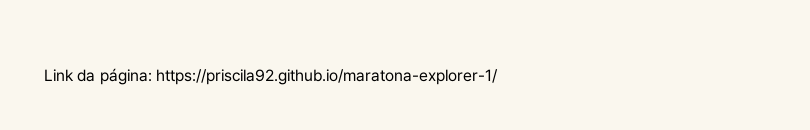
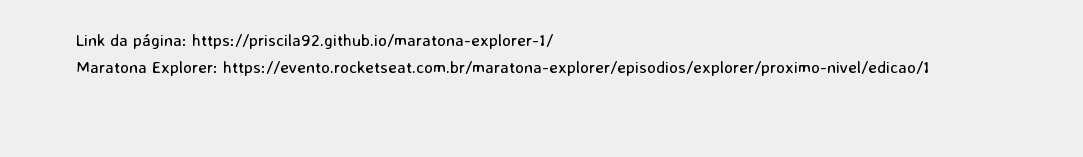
+ Maratona Explorer: https://evento.rocketseat.com.br/maratona-explorer/episodios/explorer/proximo-nivel/edicao/1

